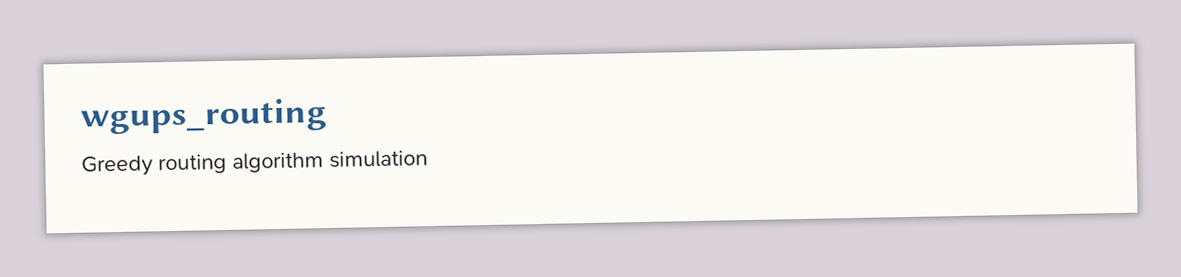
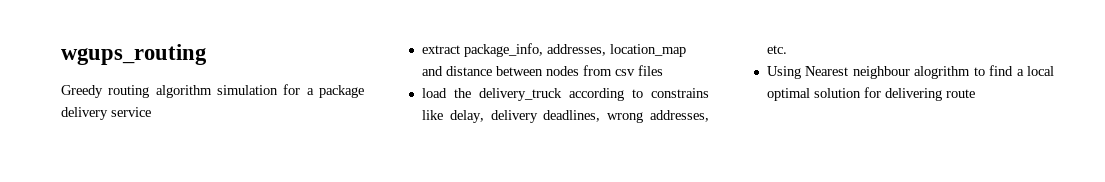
- Greedy routing algorithm simulation
+ Greedy routing algorithm simulation for a package delivery service
+ extract package_info, addresses, location_map and distance between nodes from csv files
+ load the delivery_truck according to constrains like delay, delivery deadlines, wrong addresses, etc.
+ Using Nearest neighbour alogrithm to find a local optimal solution for delivering route

